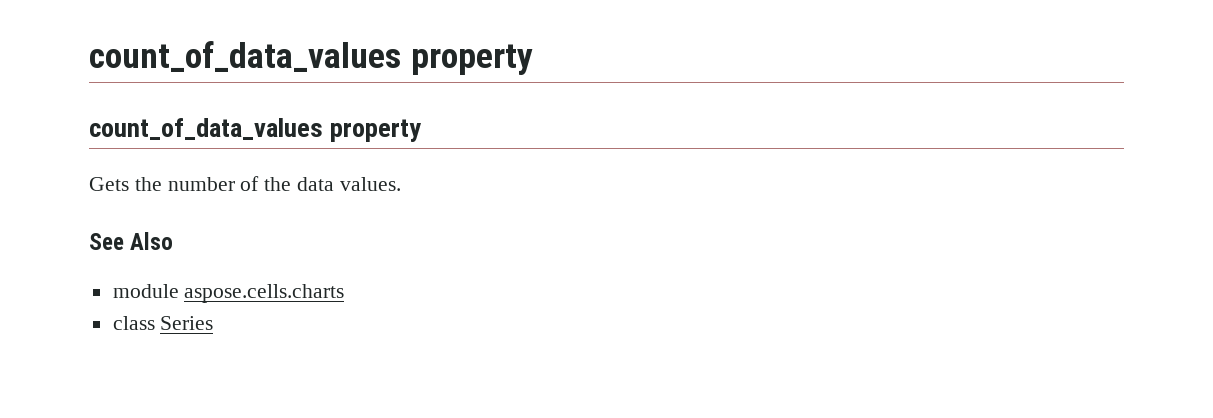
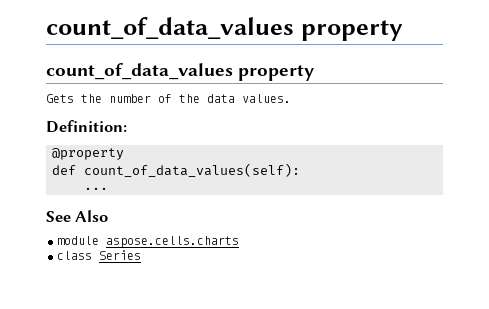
+ Definition:
+ @property
+ def count_of_data_values(self):
+ ...

